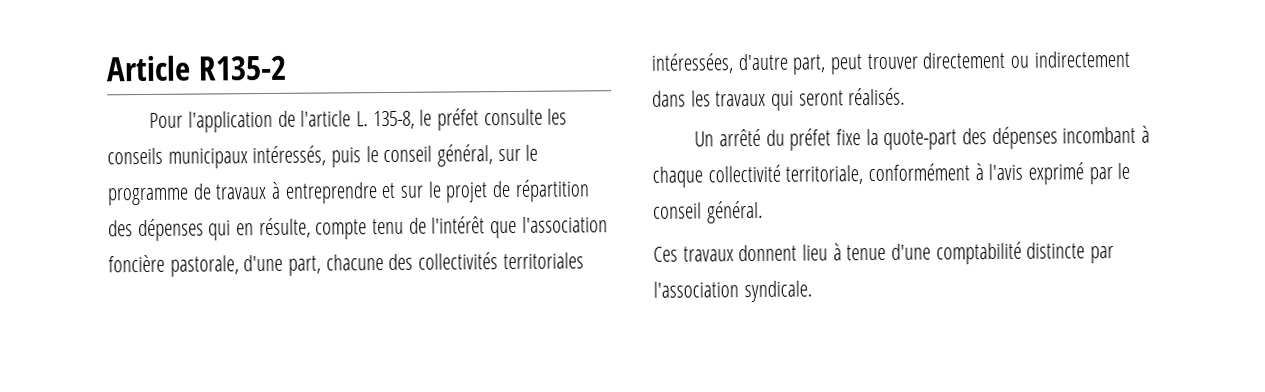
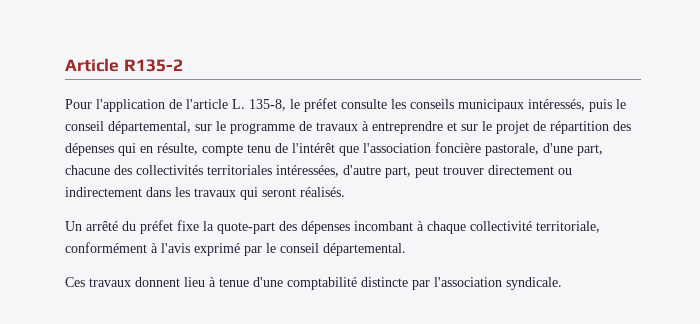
- Pour l'application de l'article L. 135-8, le préfet consulte les conseils municipaux intéressés, puis le conseil général, sur le programme de travaux à entreprendre et sur le projet de répartition des dépenses qui en résulte, compte tenu de l'intérêt que l'association foncière pastorale, d'une part, chacune des collectivités territoriales intéressées, d'autre part, peut trouver directement ou indirectement dans les travaux qui seront réalisés.
+ Pour l'application de l'article L. 135-8, le préfet consulte les conseils municipaux intéressés, puis le conseil départemental, sur le programme de travaux à entreprendre et sur le projet de répartition des dépenses qui en résulte, compte tenu de l'intérêt que l'association foncière pastorale, d'une part, chacune des collectivités territoriales intéressées, d'autre part, peut trouver directement ou indirectement dans les travaux qui seront réalisés.
- Un arrêté du préfet fixe la quote-part des dépenses incombant à chaque collectivité territoriale, conformément à l'avis exprimé par le conseil général.
+ Un arrêté du préfet fixe la quote-part des dépenses incombant à chaque collectivité territoriale, conformément à l'avis exprimé par le conseil départemental.

